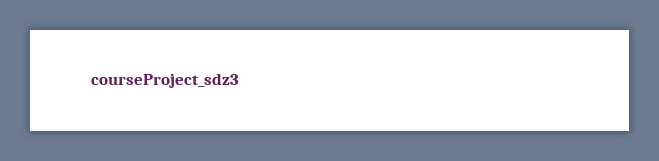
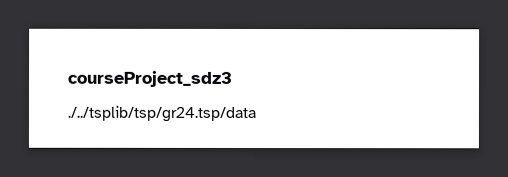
+ ./../tsplib/tsp/gr24.tsp/data

